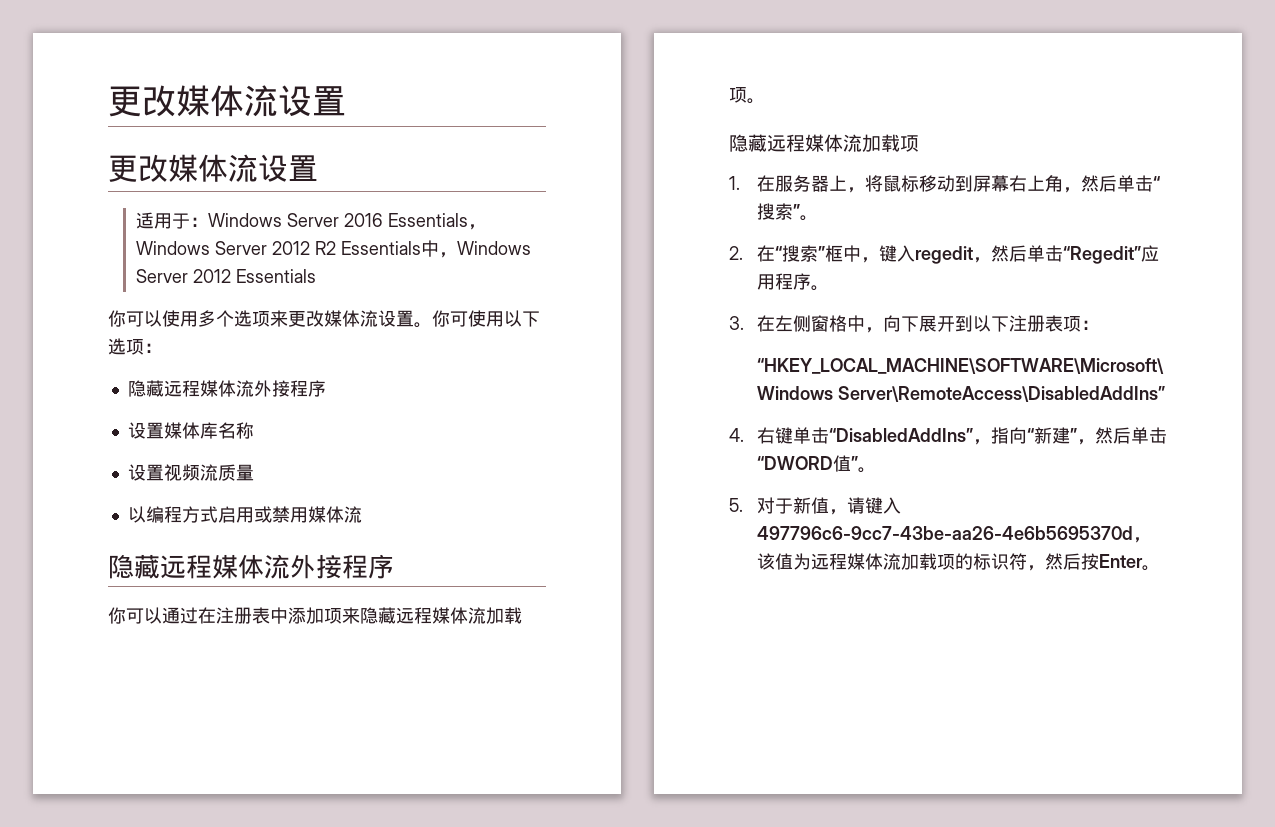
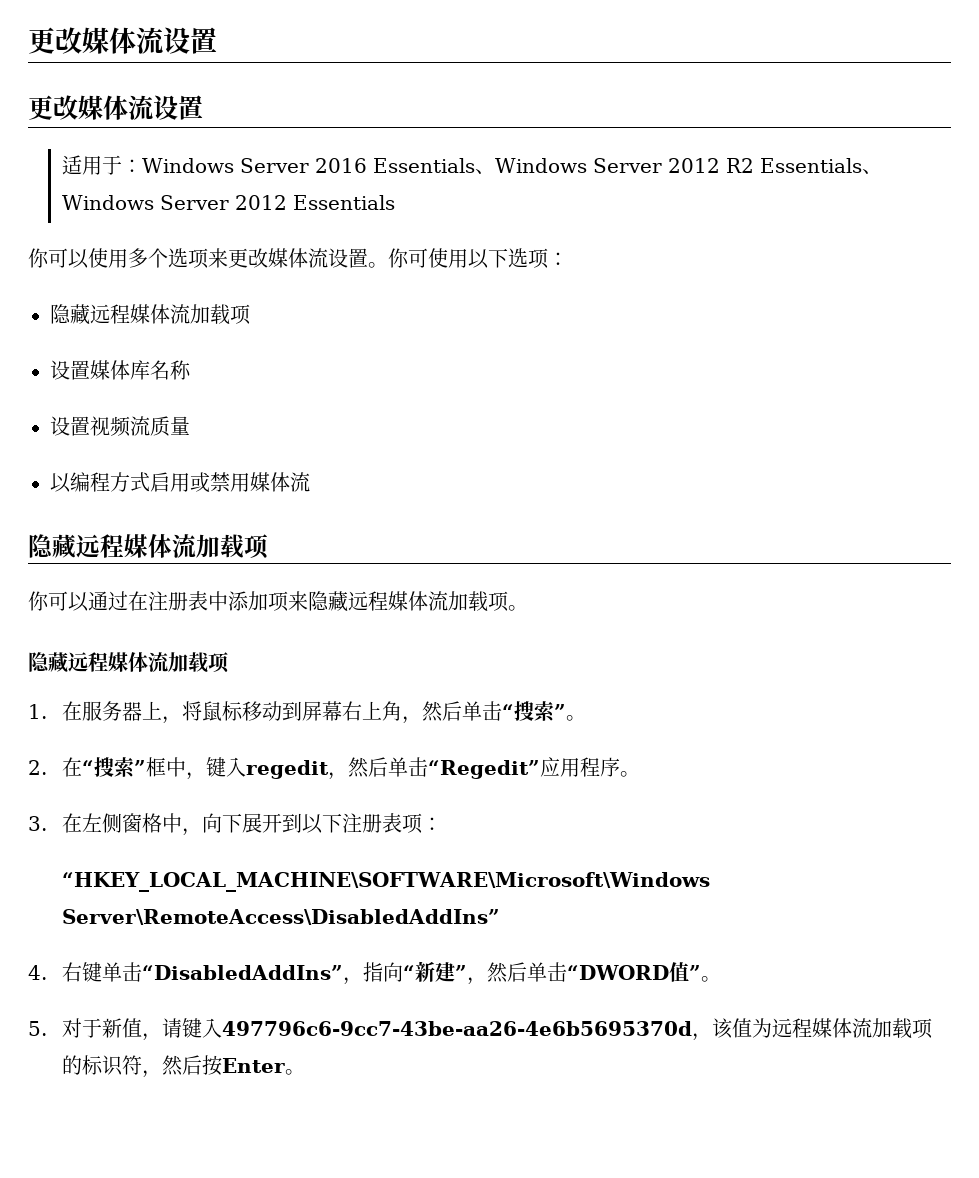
- 适用于：Windows Server 2016 Essentials，Windows Server 2012 R2 Essentials中，Windows Server 2012 Essentials
+ 适用于：Windows Server 2016 Essentials、Windows Server 2012 R2 Essentials、Windows Server 2012 Essentials
  你可使用以下选项：
- 隐藏远程媒体流外接程序
+ 隐藏远程媒体流加载项
  以编程方式启用或禁用媒体流
- 隐藏远程媒体流外接程序
+ 隐藏远程媒体流加载项

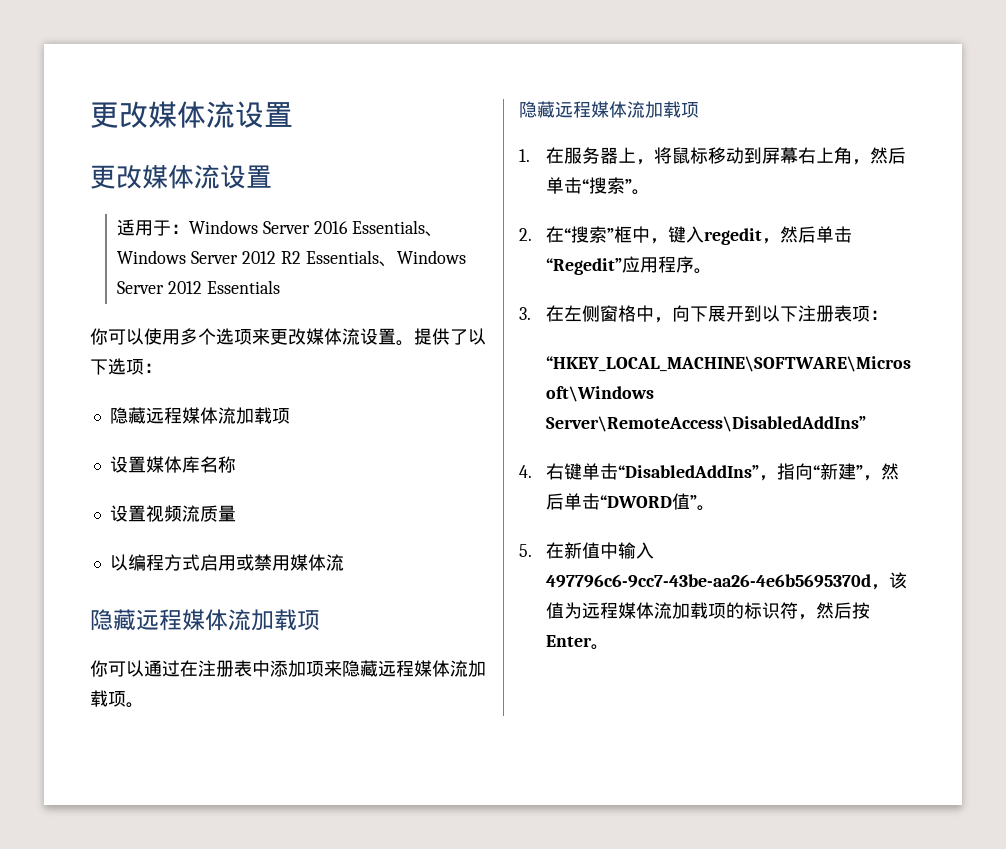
- 你可使用以下选项：
+ 提供了以下选项：
- 5.对于新值，请键入497796c6-9cc7-43be-aa26-4e6b5695370d，该值为远程媒体流加载项的标识符，然后按Enter。
+ 5.在新值中输入497796c6-9cc7-43be-aa26-4e6b5695370d，该值为远程媒体流加载项的标识符，然后按Enter。

